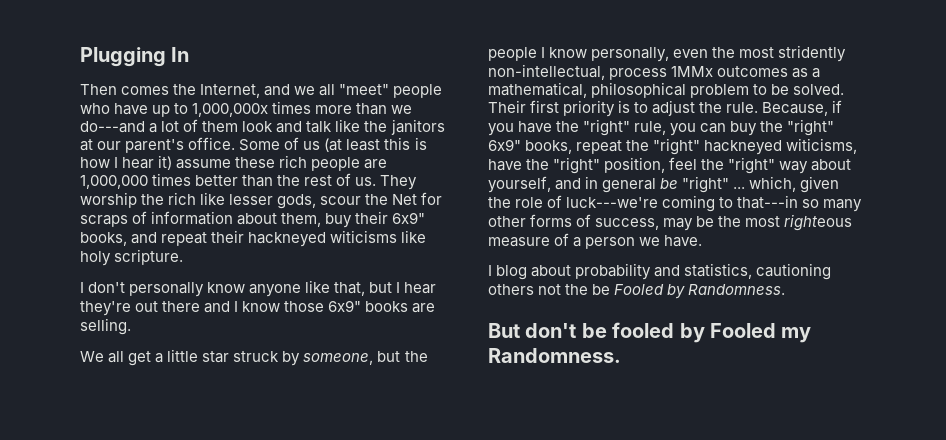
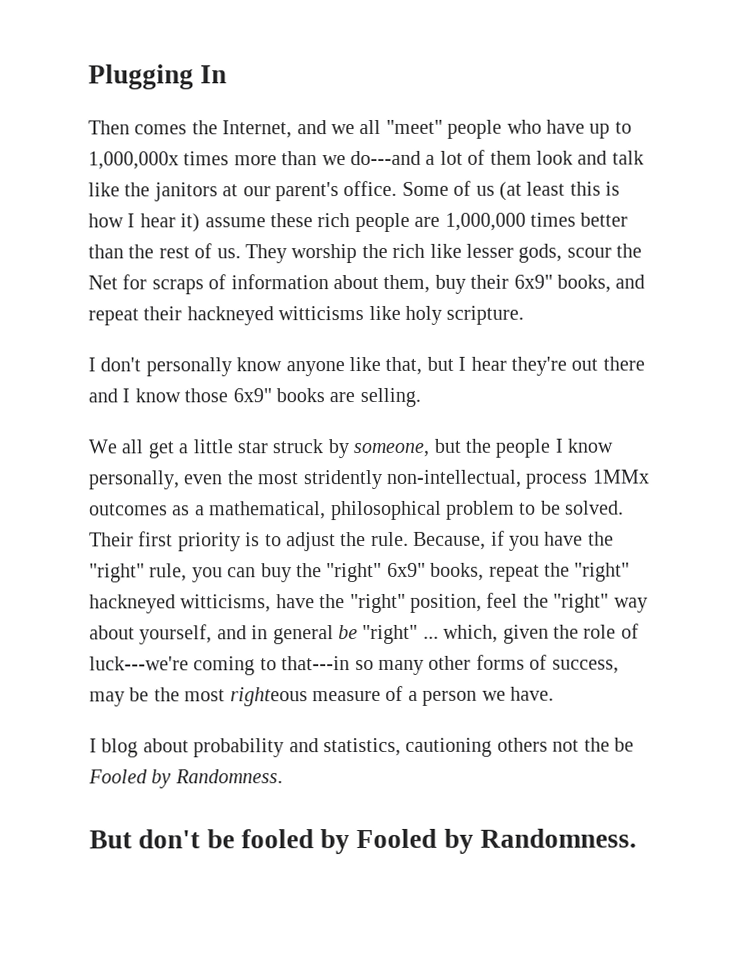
- They worship the rich like lesser gods, scour the Net for scraps of information about them, buy their 6x9" books, and repeat their hackneyed witicisms like holy scripture.
+ They worship the rich like lesser gods, scour the Net for scraps of information about them, buy their 6x9" books, and repeat their hackneyed witticisms like holy scripture.
- Because, if you have the "right" rule, you can buy the "right" 6x9" books, repeat the "right" hackneyed witicisms, have the "right" position, feel the "right" way about yourself, and in general be "right" ... which, given the role of luck---we're coming to that---in so many other forms of success, may be the most righteous measure of a person we have.
+ Because, if you have the "right" rule, you can buy the "right" 6x9" books, repeat the "right" hackneyed witticisms, have the "right" position, feel the "right" way about yourself, and in general be "right" ... which, given the role of luck---we're coming to that---in so many other forms of success, may be the most righteous measure of a person we have.
- But don't be fooled by Fooled my Randomness.
+ But don't be fooled by Fooled by Randomness.

